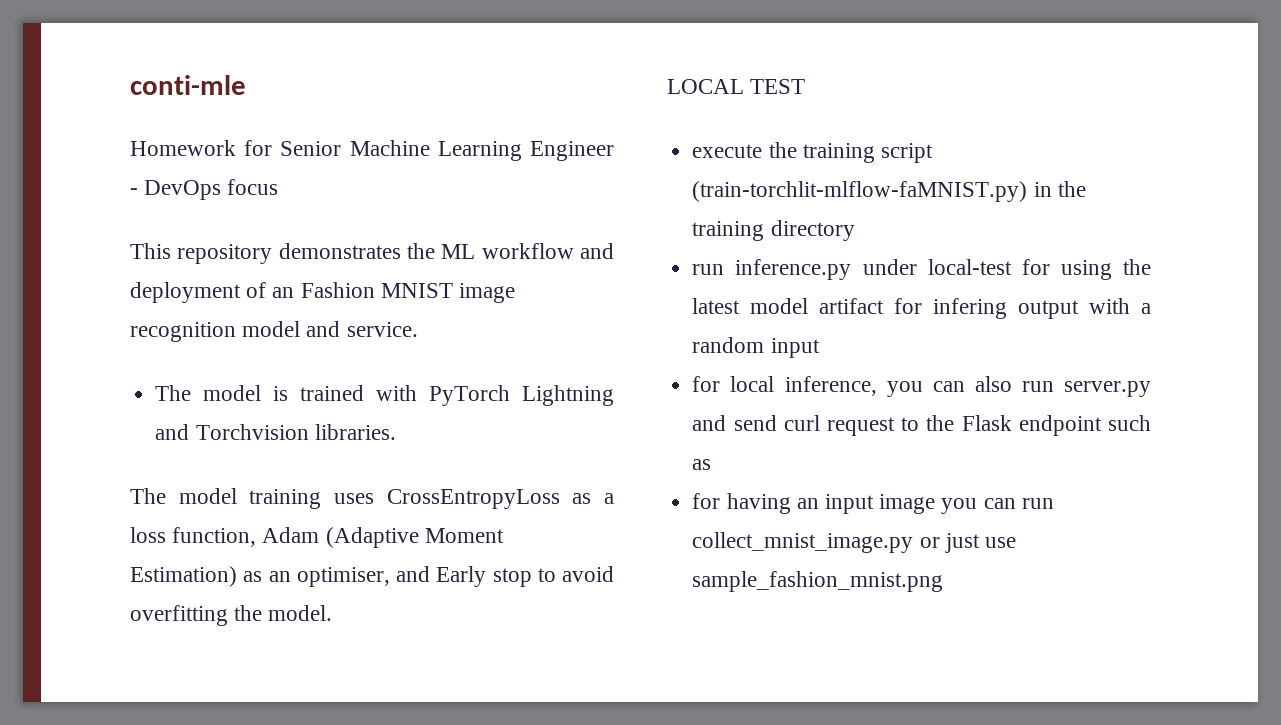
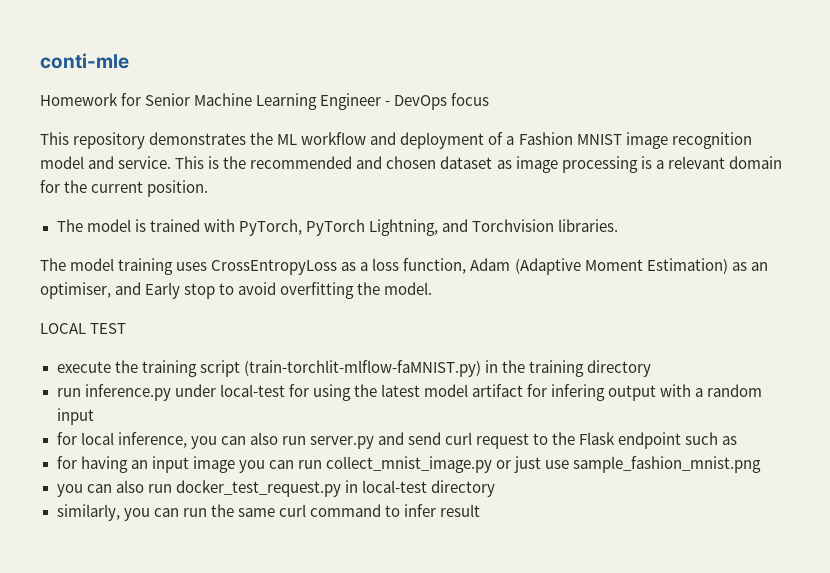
- This repository demonstrates the ML workflow and deployment of an Fashion MNIST image recognition model and service.
+ This repository demonstrates the ML workflow and deployment of a Fashion MNIST image recognition model and service. This is the recommended and chosen dataset as image processing is a relevant domain for the current position.
- The model is trained with PyTorch Lightning and Torchvision libraries.
+ The model is trained with PyTorch, PyTorch Lightning, and Torchvision libraries.
+ you can also run docker_test_request.py in local-test directory
+ similarly, you can run the same curl command to infer result

